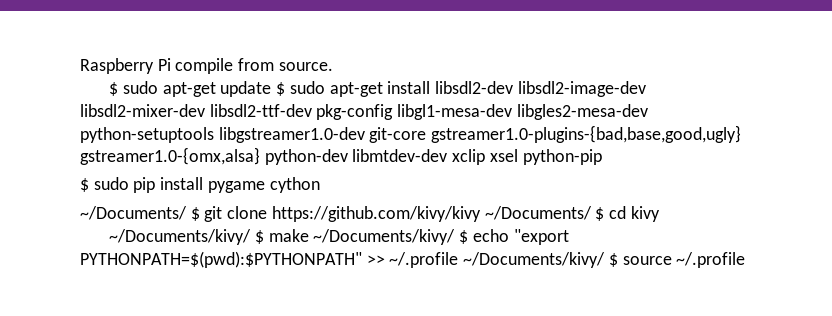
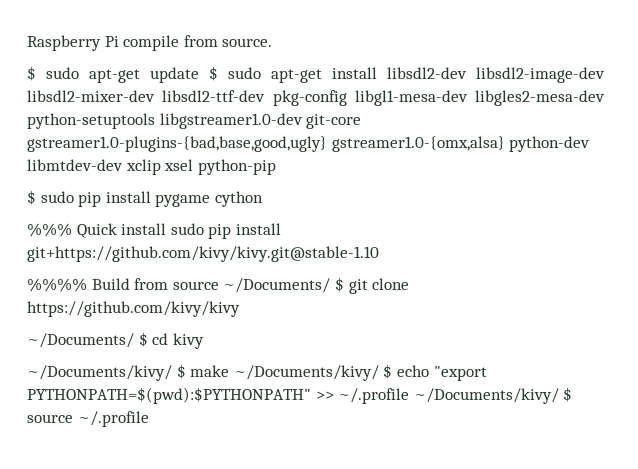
- ~/Documents/ $ git clone https://github.com/kivy/kivy ~/Documents/ $ cd kivy
+ %%% Quick install sudo pip install git+https://github.com/kivy/kivy.git@stable-1.10
+ %%%% Build from source ~/Documents/ $ git clone https://github.com/kivy/kivy
+ ~/Documents/ $ cd kivy

